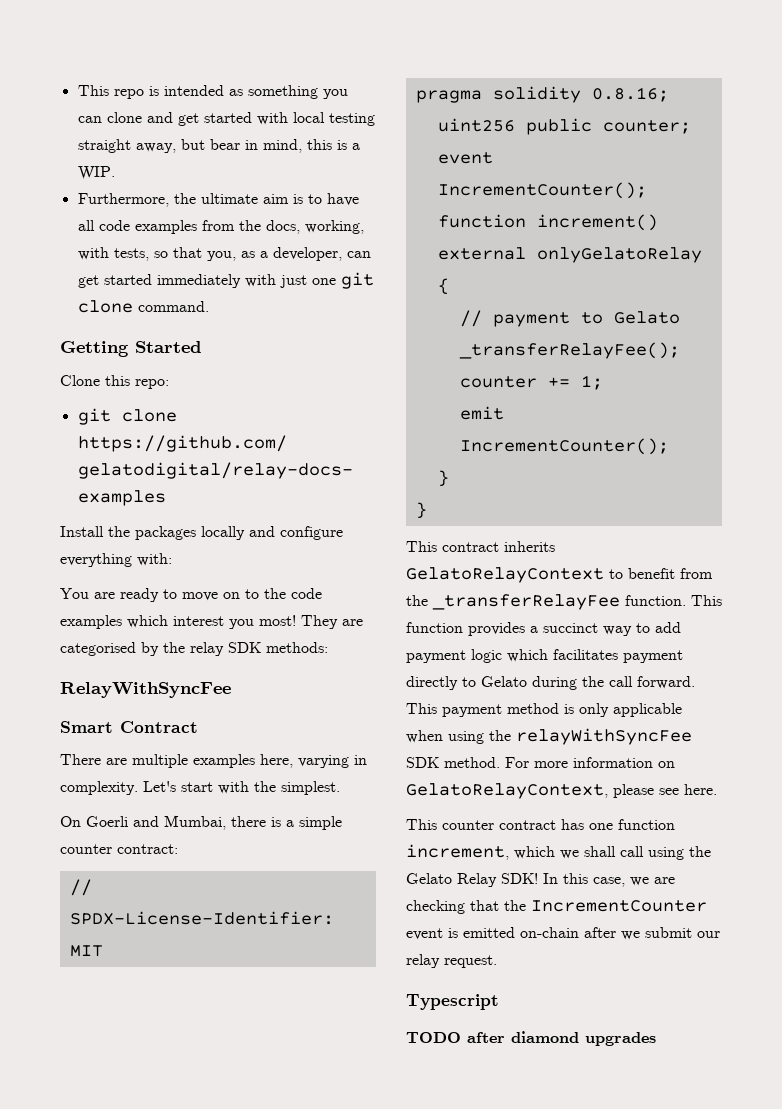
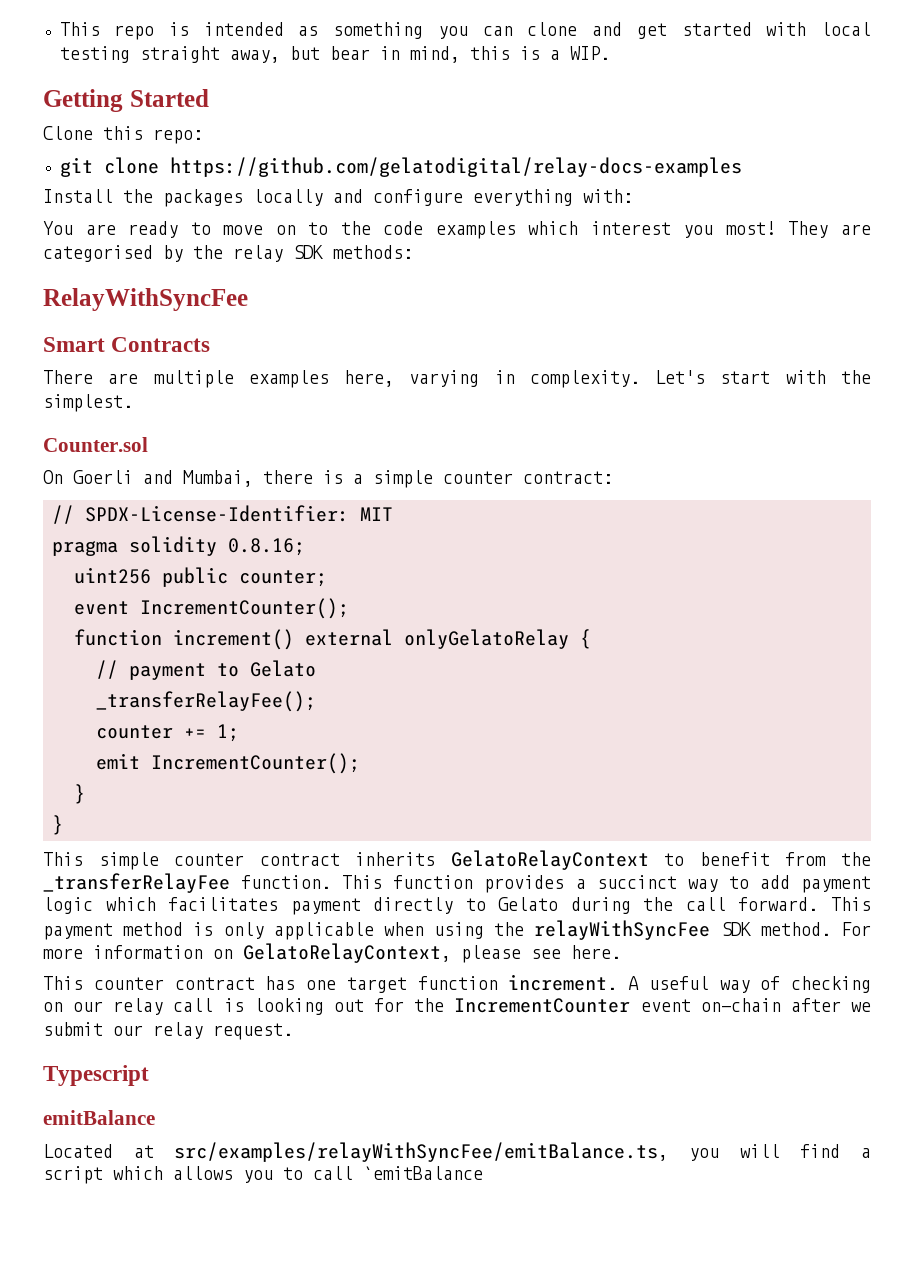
- Furthermore, the ultimate aim is to have all code examples from the docs, working, with tests, so that you, as a developer, can get started immediately with just one git clone command.
- Smart Contract
+ Smart Contracts
+ Counter.sol
- This contract inherits GelatoRelayContext to benefit from the _transferRelayFee function.
+ This simple counter contract inherits GelatoRelayContext to benefit from the _transferRelayFee function.
- This counter contract has one function increment, which we shall call using the Gelato Relay SDK! In this case, we are checking that the IncrementCounter event is emitted on-chain after we submit our relay request.
+ This counter contract has one target function increment. A useful way of checking on our relay call is looking out for the IncrementCounter event on-chain after we submit our relay request.
- TODO after diamond upgrades
+ emitBalance
+ Located at src/examples/relayWithSyncFee/emitBalance.ts, you will find a script which allows you to call `emitBalance

